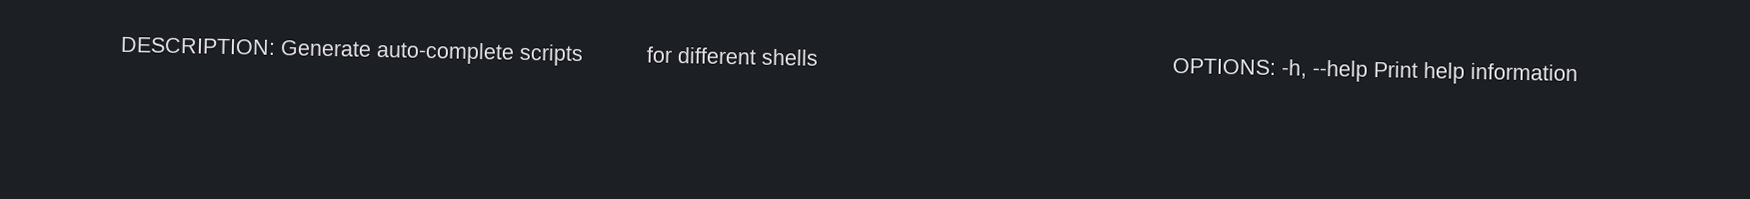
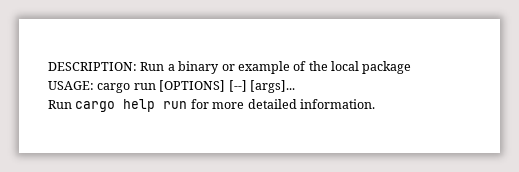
- DESCRIPTION: Generate auto-complete scripts for different shells
- OPTIONS: -h, --help Print help information
+ DESCRIPTION: Run a binary or example of the local package
+ USAGE: cargo run [OPTIONS] [--] [args]...
+ Run cargo help run for more detailed information.

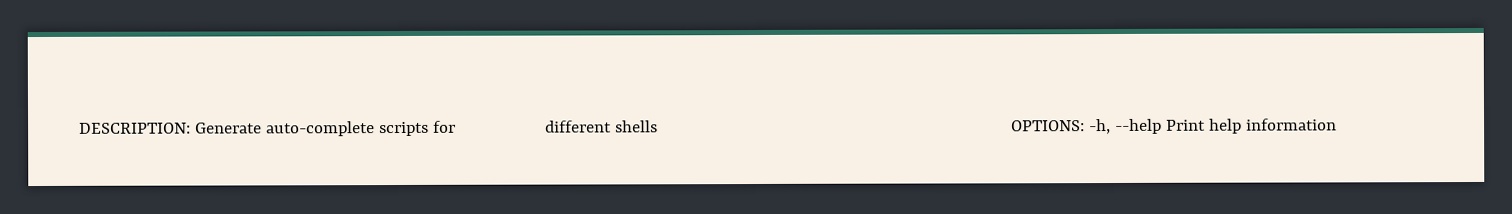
- DESCRIPTION: Run a binary or example of the local package
- USAGE: cargo run [OPTIONS] [--] [args]...
- Run cargo help run for more detailed information.
+ DESCRIPTION: Generate auto-complete scripts for different shells
+ OPTIONS: -h, --help Print help information

